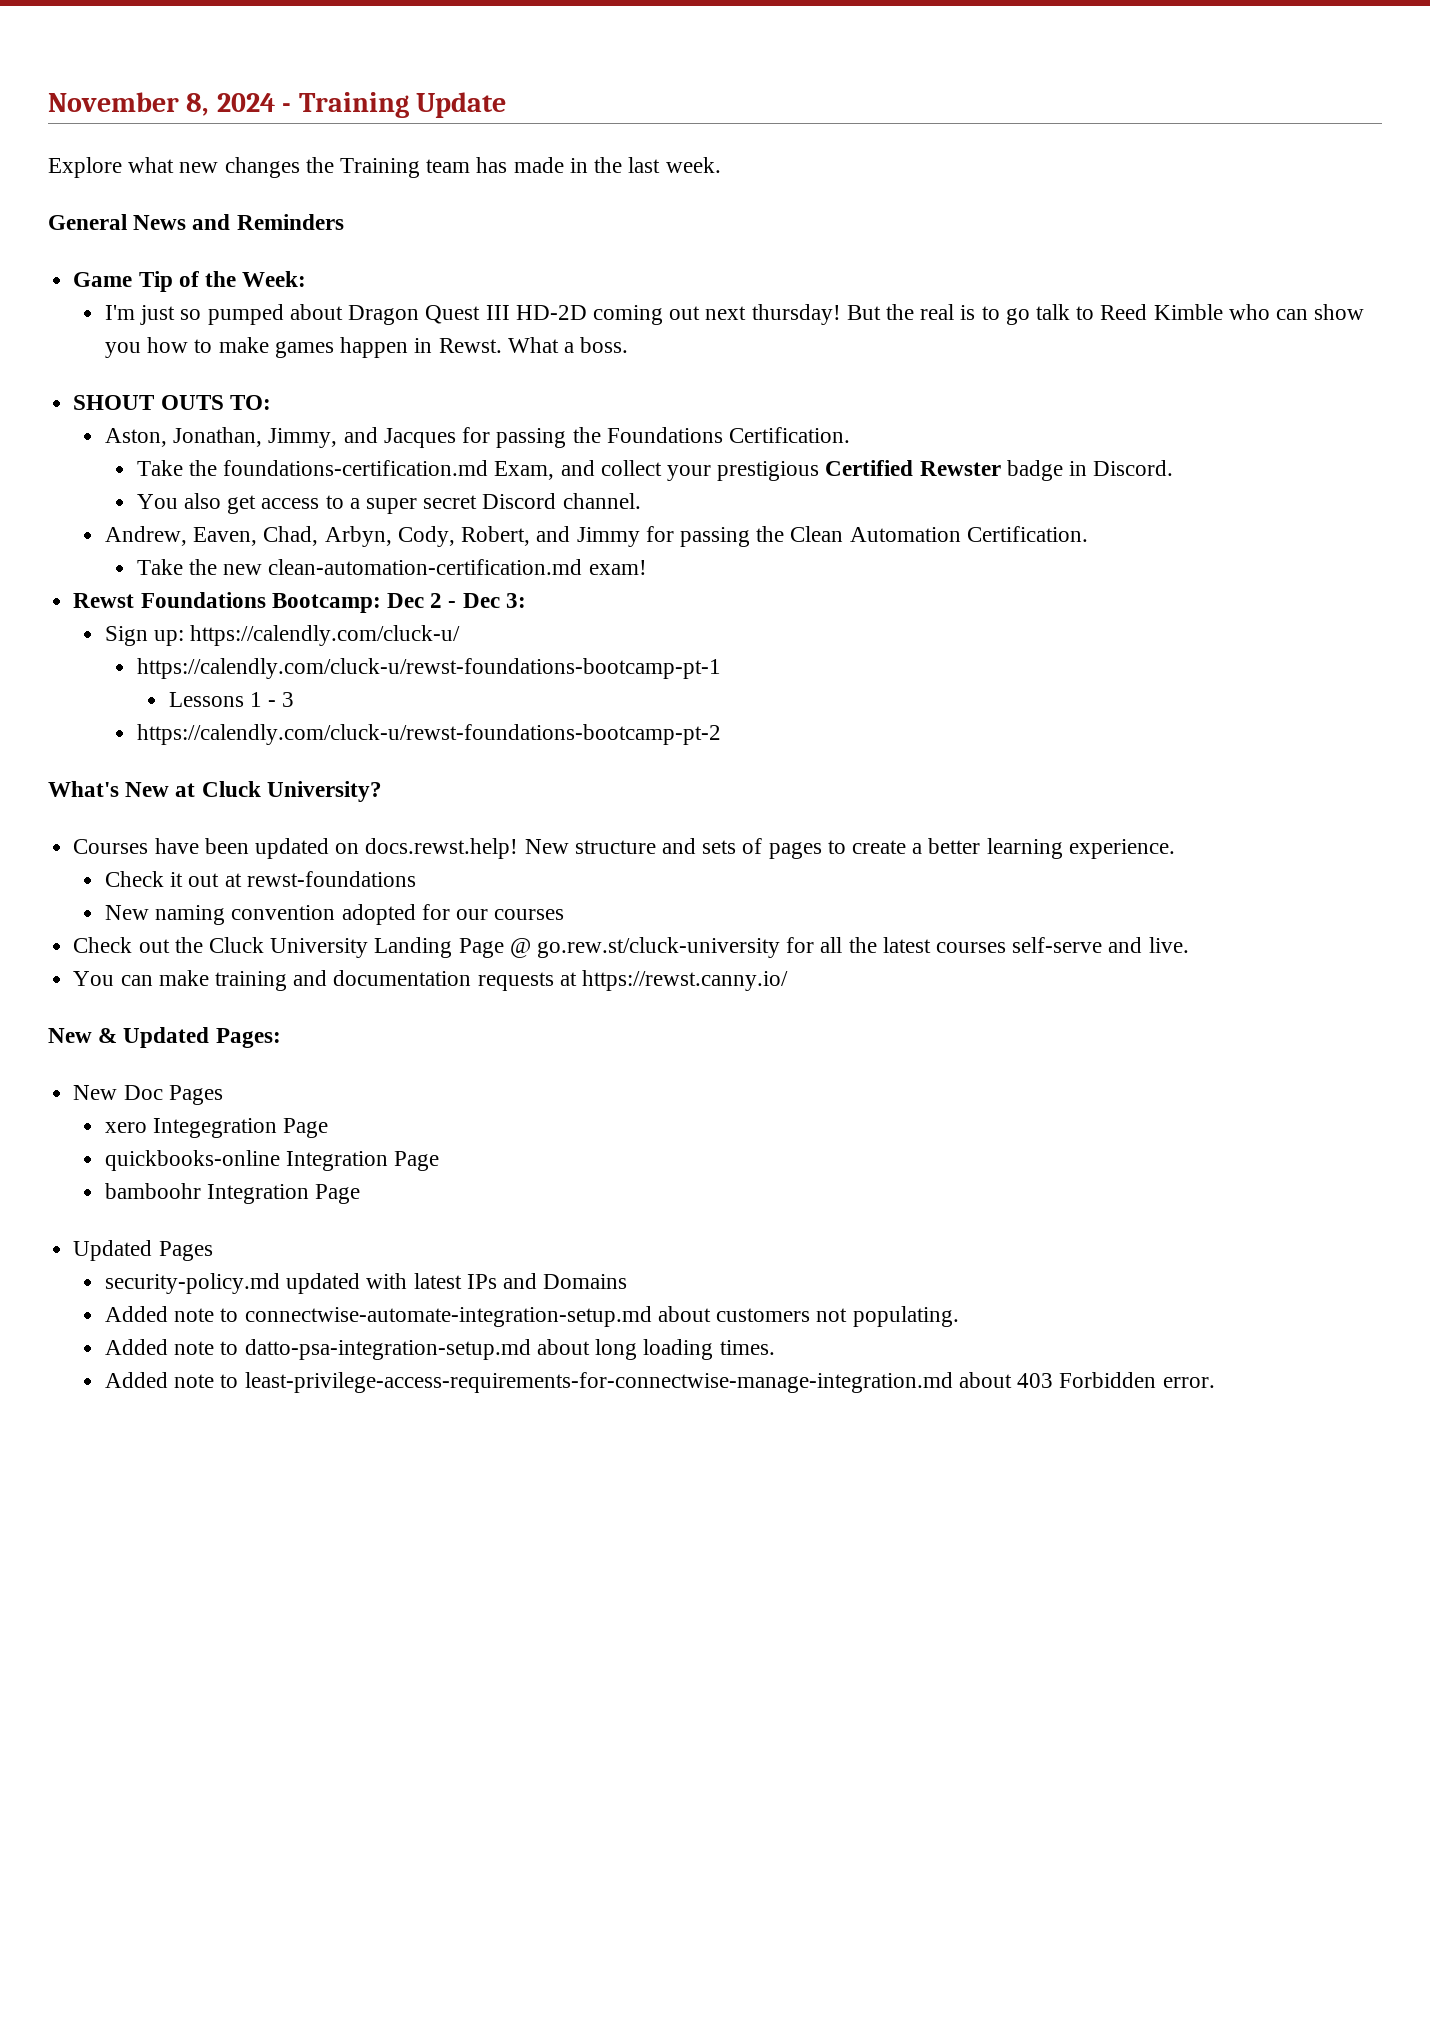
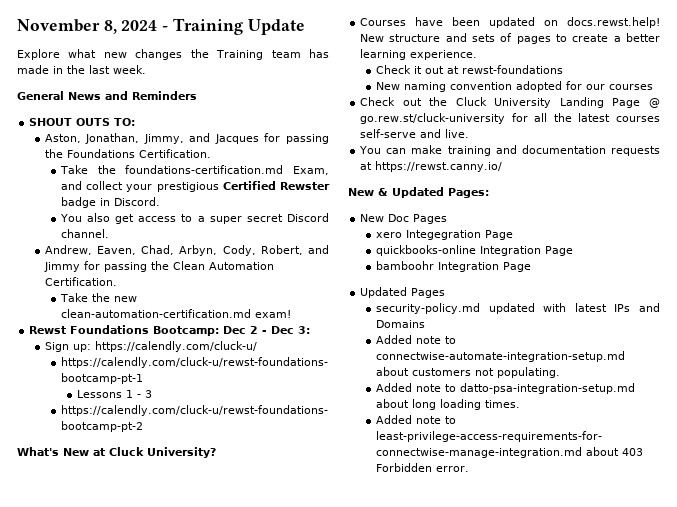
- Game Tip of the Week:
- I'm just so pumped about Dragon Quest III HD-2D coming out next thursday! But the real is to go talk to Reed Kimble who can show you how to make games happen in Rewst. What a boss.

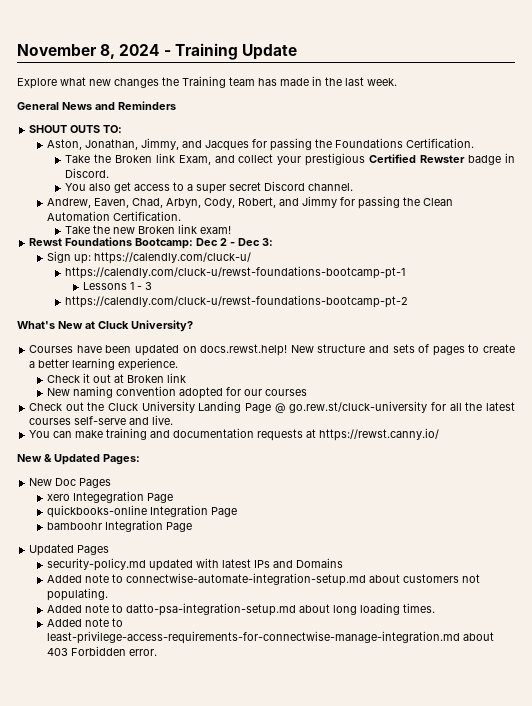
- Take the foundations-certification.md Exam, and collect your prestigious Certified Rewster badge in Discord.
+ Take the Broken link Exam, and collect your prestigious Certified Rewster badge in Discord.
- Take the new clean-automation-certification.md exam!
+ Take the new Broken link exam!
- Check it out at rewst-foundations
+ Check it out at Broken link

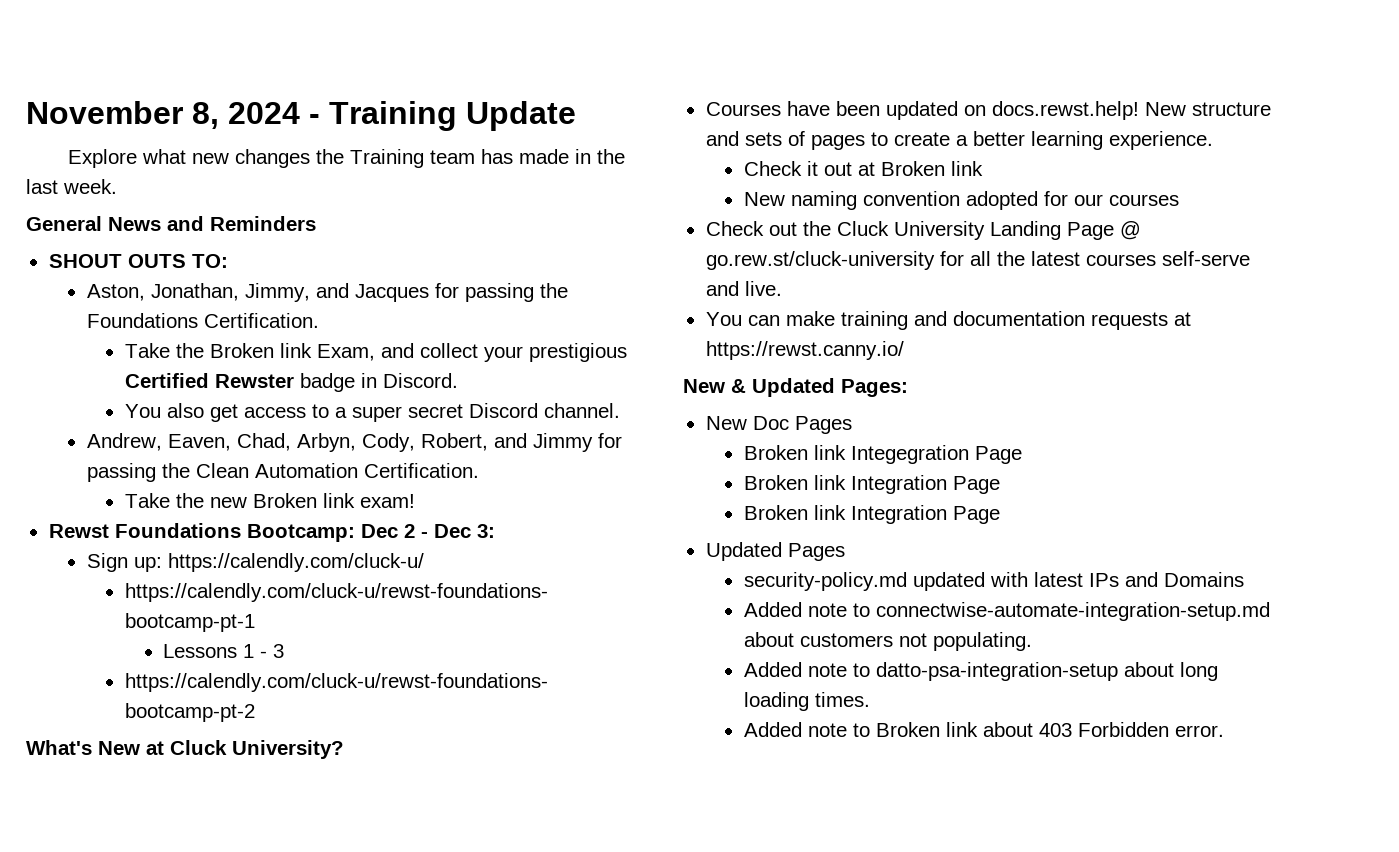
- xero Integegration Page
- quickbooks-online Integration Page
- bamboohr Integration Page
+ Broken link Integegration Page
+ Broken link Integration Page
+ Broken link Integration Page
- Added note to datto-psa-integration-setup.md about long loading times.
+ Added note to datto-psa-integration-setup about long loading times.
- Added note to least-privilege-access-requirements-for-connectwise-manage-integration.md about 403 Forbidden error.
+ Added note to Broken link about 403 Forbidden error.

